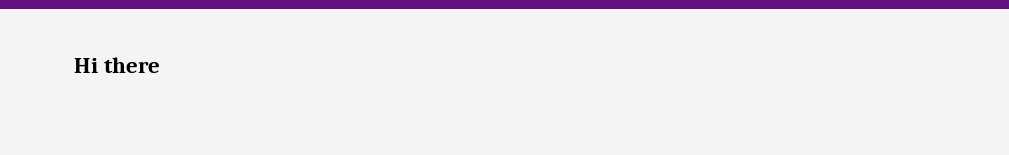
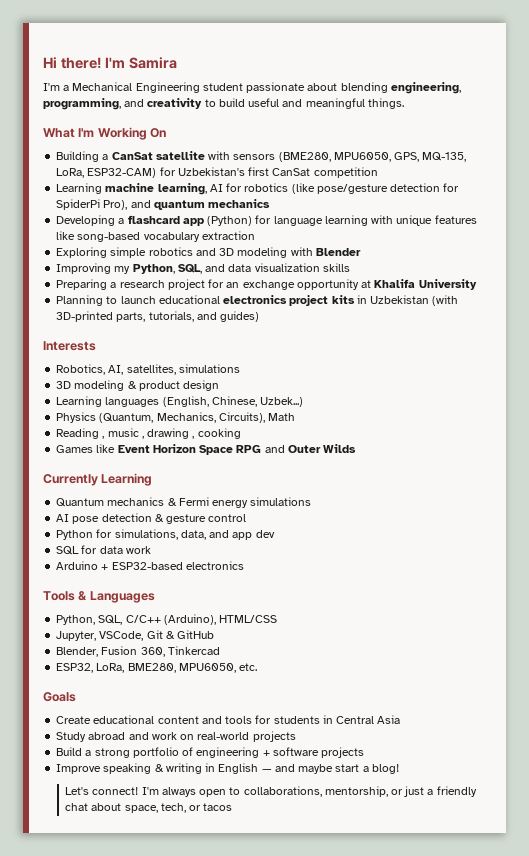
- Hi there
+ Hi there! I'm Samira
+ I'm a Mechanical Engineering student passionate about blending engineering, programming, and creativity to build useful and meaningful things.
+ What I'm Working On
+ Building a CanSat satellite with sensors (BME280, MPU6050, GPS, MQ-135, LoRa, ESP32-CAM) for Uzbekistan's first CanSat competition
+ Learning machine learning, AI for robotics (like pose/gesture detection for SpiderPi Pro), and quantum mechanics
+ Developing a flashcard app (Python) for language learning with unique features like song-based vocabulary extraction
+ Exploring simple robotics and 3D modeling with Blender
+ Improving my Python, SQL, and data visualization skills
+ Preparing a research project for an exchange opportunity at Khalifa University
+ Planning to launch educational electronics project kits in Uzbekistan (with 3D-printed parts, tutorials, and guides)
+ Interests
+ Robotics, AI, satellites, simulations
+ 3D modeling & product design
+ Learning languages (English, Chinese, Uzbek...)
+ Physics (Quantum, Mechanics, Circuits), Math
+ Reading , music , drawing , cooking
+ Games like Event Horizon Space RPG and Outer Wilds
+ Currently Learning
+ Quantum mechanics & Fermi energy simulations
+ AI pose detection & gesture control
+ Python for simulations, data, and app dev
+ SQL for data work
+ Arduino + ESP32-based electronics
+ Tools & Languages
+ Python, SQL, C/C++ (Arduino), HTML/CSS
+ Jupyter, VSCode, Git & GitHub
+ Blender, Fusion 360, Tinkercad
+ ESP32, LoRa, BME280, MPU6050, etc.
+ Goals
+ Create educational content and tools for students in Central Asia
+ Study abroad and work on real-world projects
+ Build a strong portfolio of engineering + software projects
+ Improve speaking & writing in English — and maybe start a blog!
+ Let's connect! I'm always open to collaborations, mentorship, or just a friendly chat about space, tech, or tacos

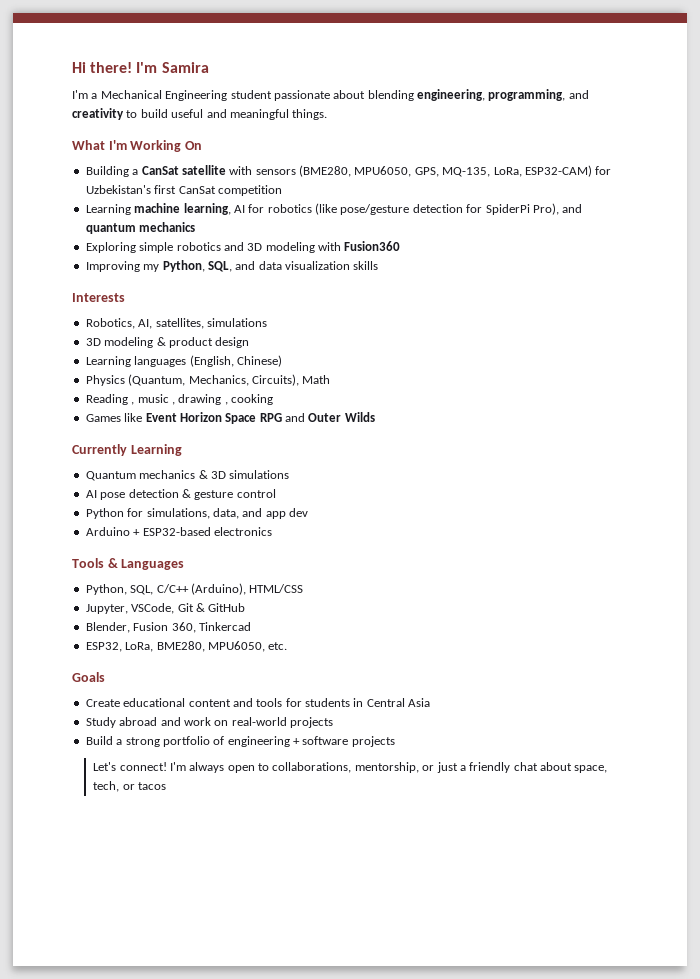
- Developing a flashcard app (Python) for language learning with unique features like song-based vocabulary extraction
- Exploring simple robotics and 3D modeling with Blender
+ Exploring simple robotics and 3D modeling with Fusion360
- Preparing a research project for an exchange opportunity at Khalifa University
- Planning to launch educational electronics project kits in Uzbekistan (with 3D-printed parts, tutorials, and guides)
- Learning languages (English, Chinese, Uzbek...)
+ Learning languages (English, Chinese)
- Quantum mechanics & Fermi energy simulations
+ Quantum mechanics & 3D simulations
- SQL for data work
- Improve speaking & writing in English — and maybe start a blog!

